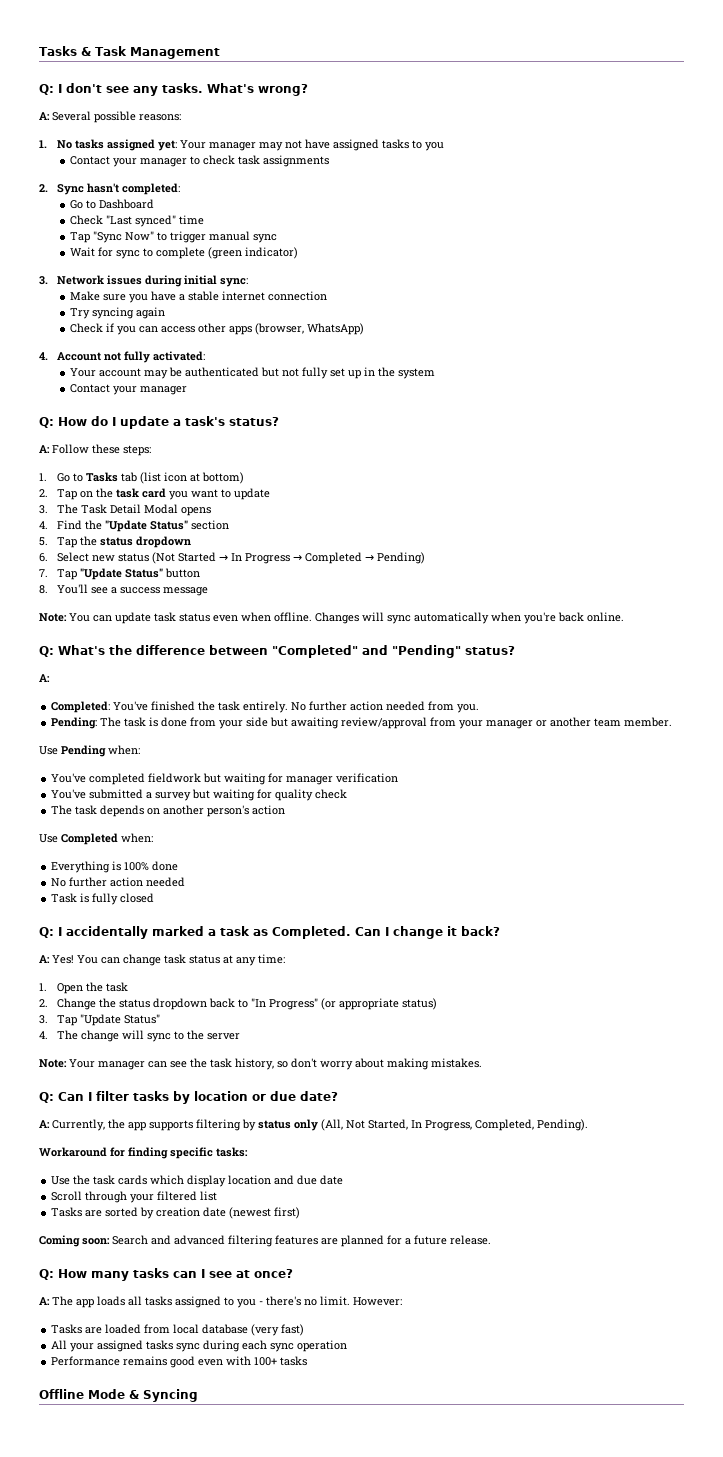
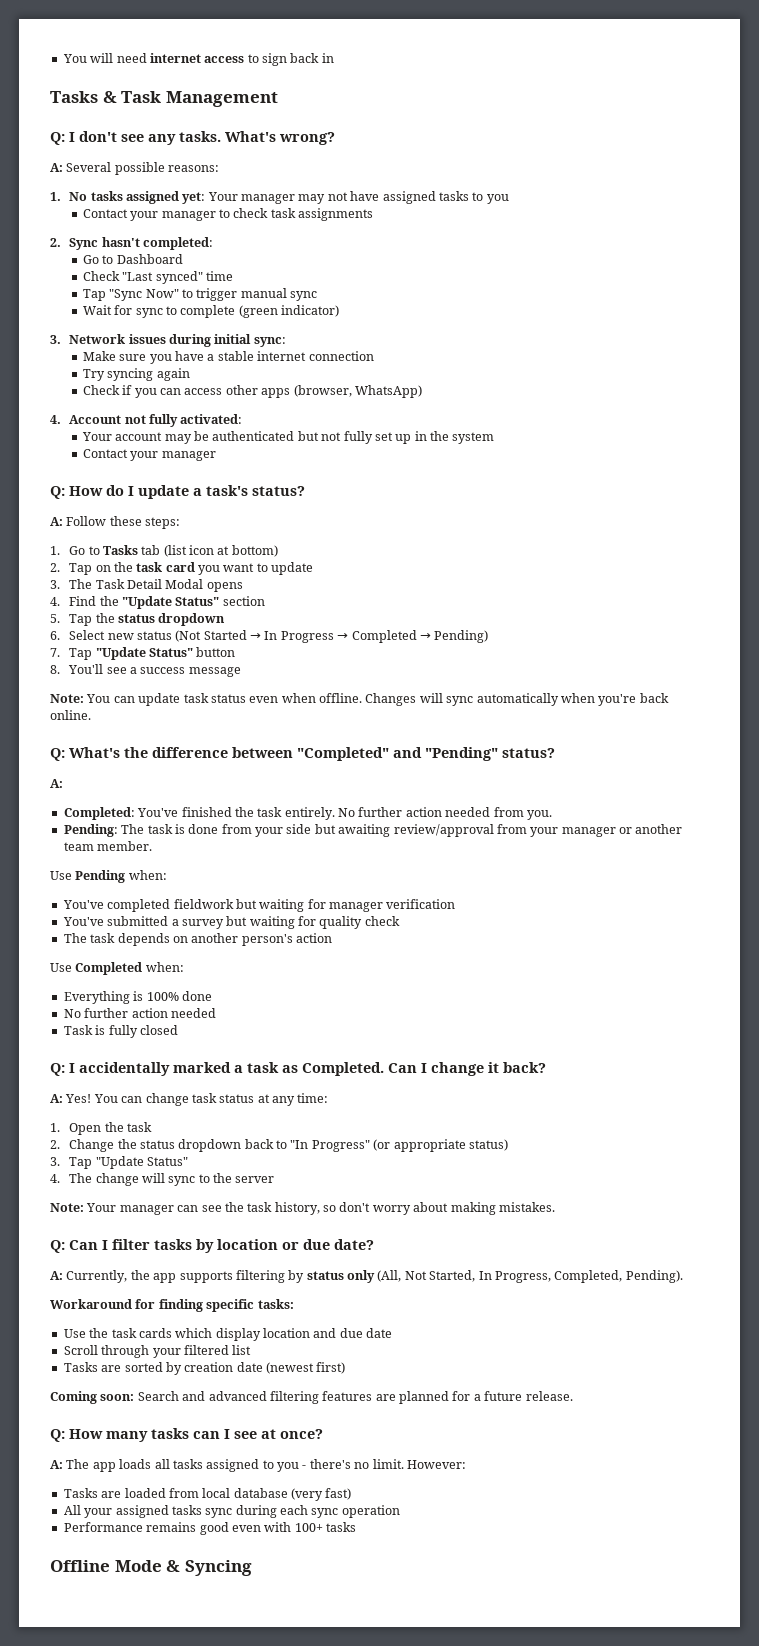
+ You will need internet access to sign back in

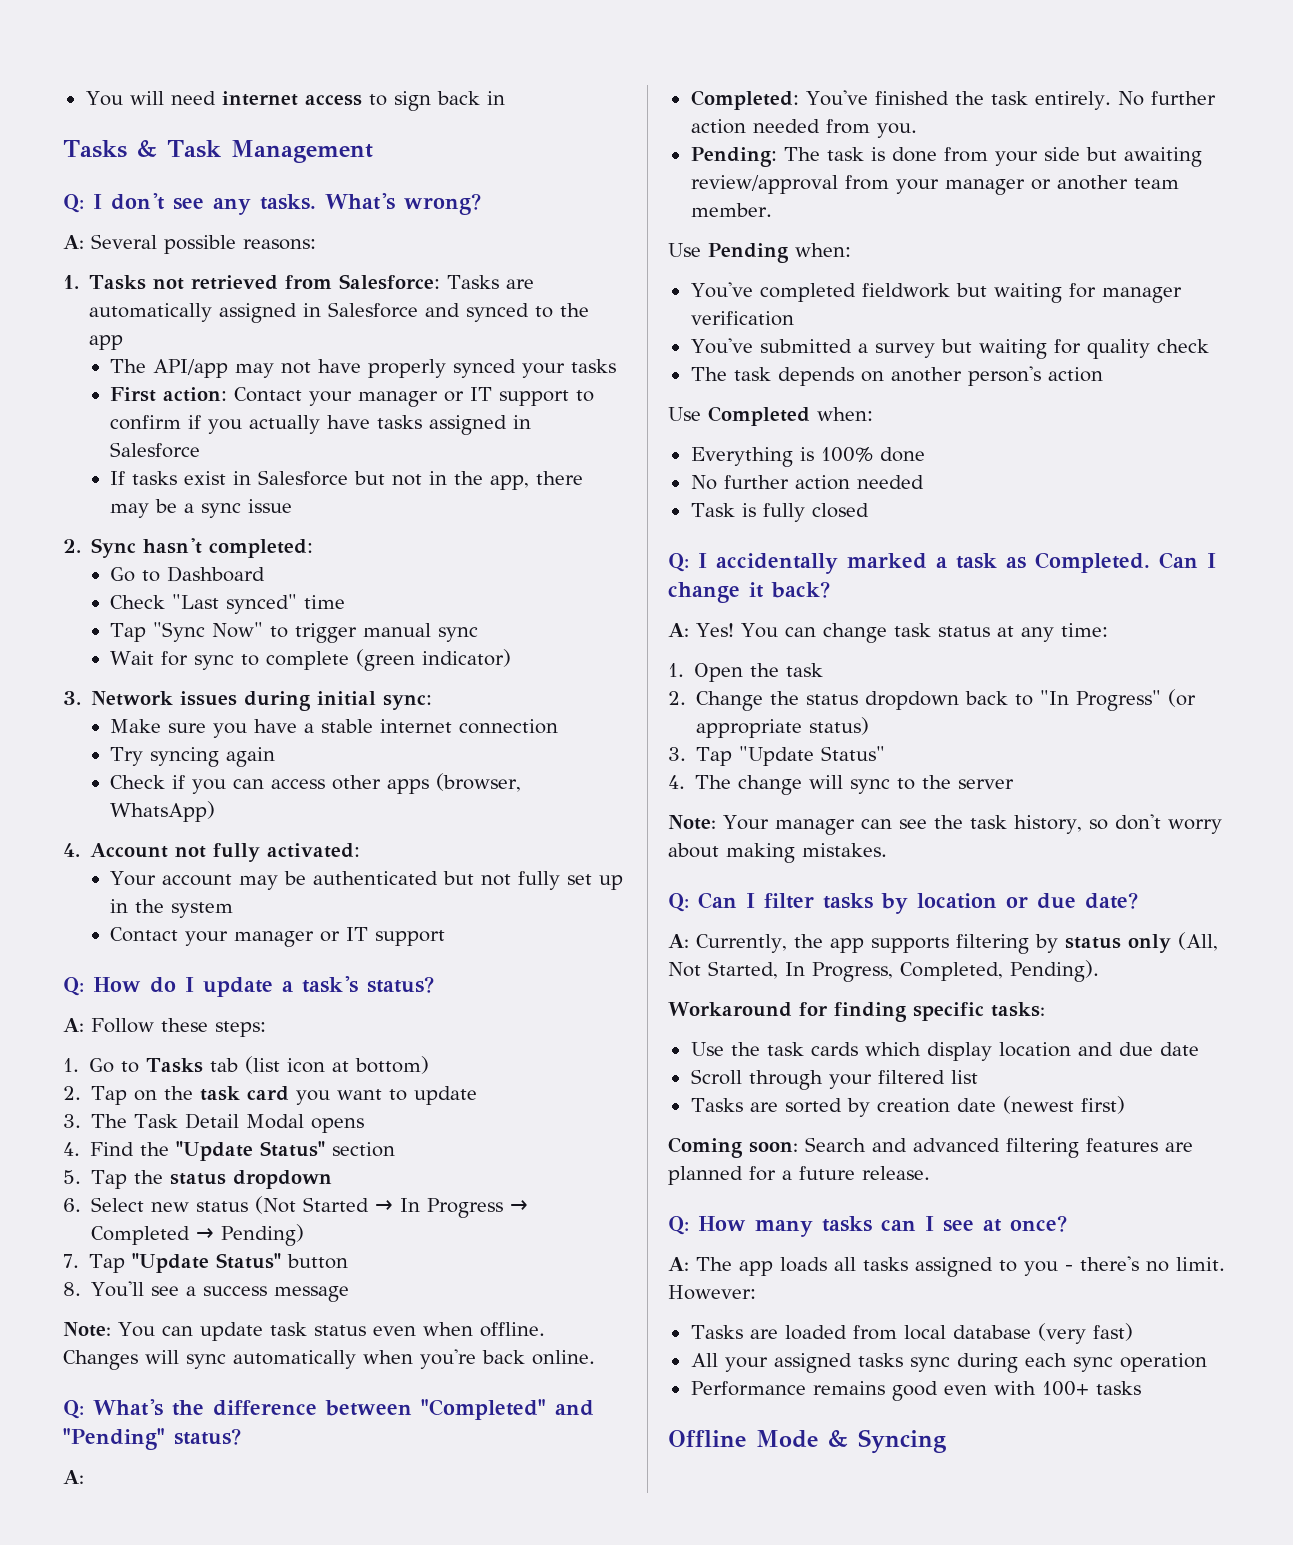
- 1. No tasks assigned yet: Your manager may not have assigned tasks to you
- Contact your manager to check task assignments
+ 1. Tasks not retrieved from Salesforce: Tasks are automatically assigned in Salesforce and synced to the app
+ The API/app may not have properly synced your tasks
+ First action: Contact your manager or IT support to confirm if you actually have tasks assigned in Salesforce
+ If tasks exist in Salesforce but not in the app, there may be a sync issue
  Your account may be authenticated but not fully set up in the system
- Contact your manager
+ Contact your manager or IT support

